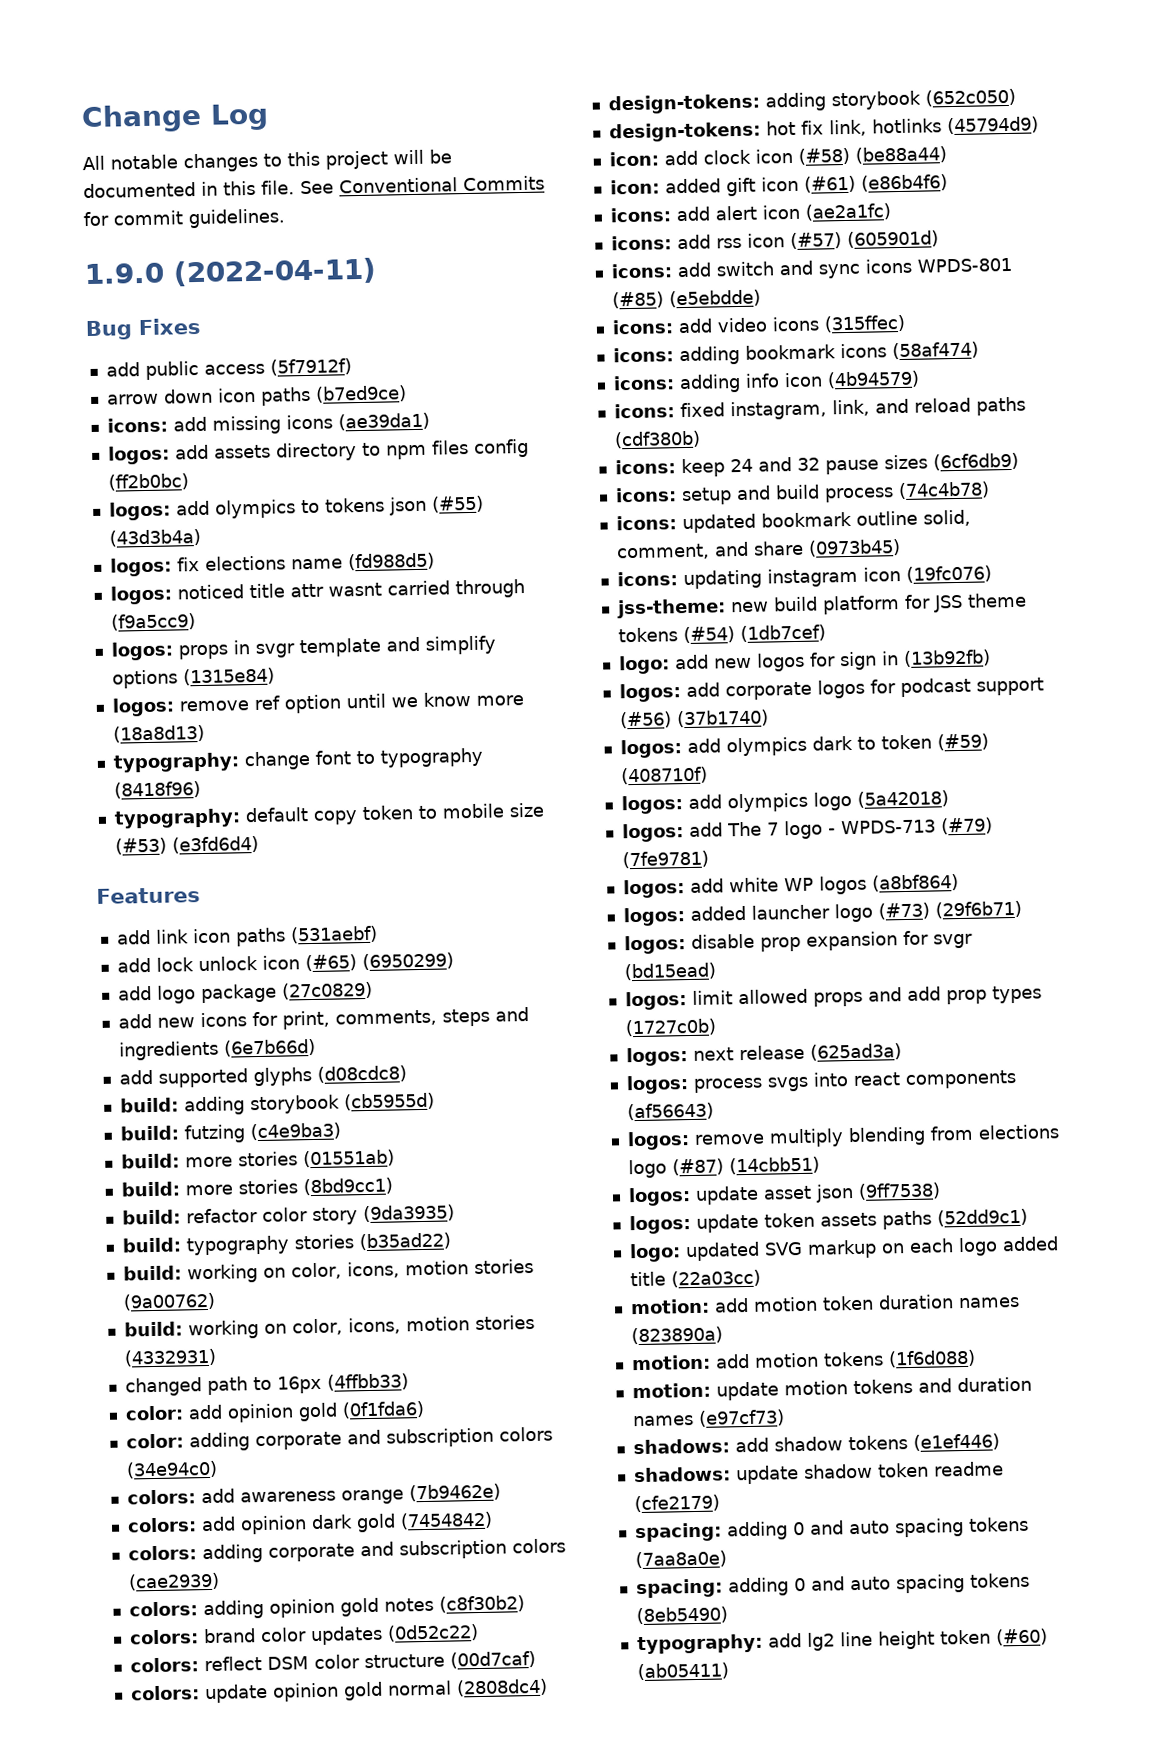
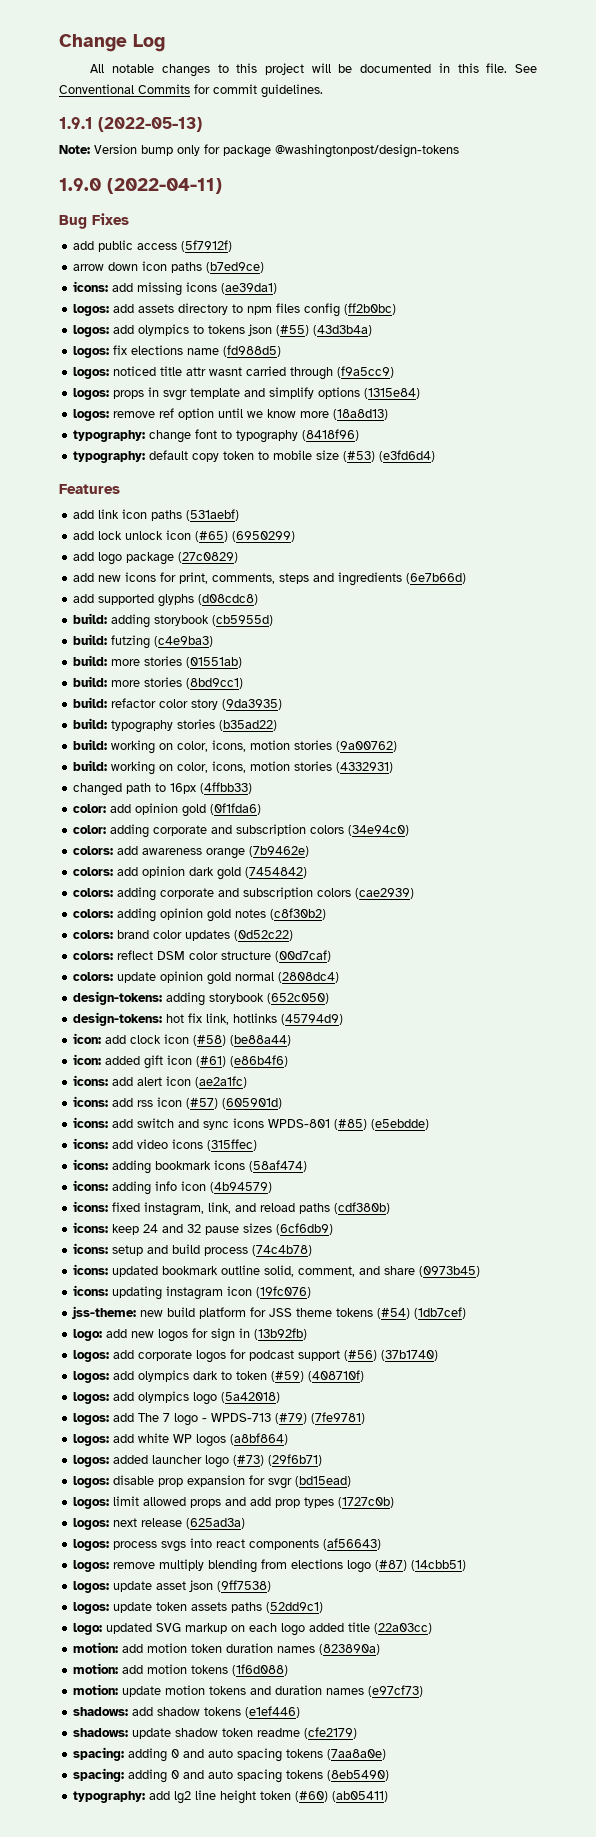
+ 1.9.1 (2022-05-13)
+ Note: Version bump only for package @washingtonpost/design-tokens

